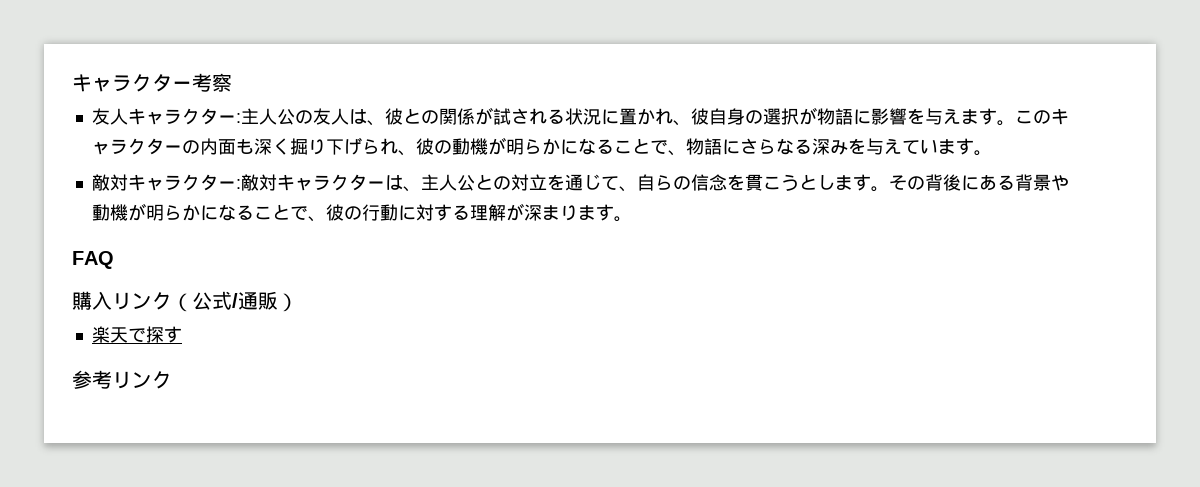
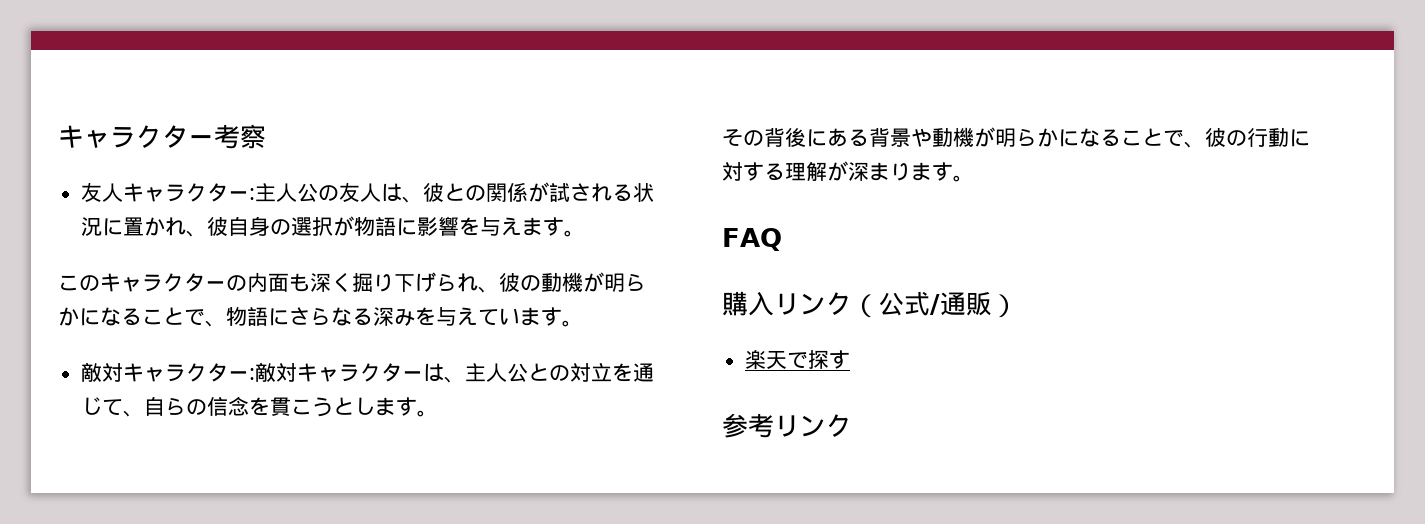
- 友人キャラクター:主人公の友人は、彼との関係が試される状況に置かれ、彼自身の選択が物語に影響を与えます。このキャラクターの内面も深く掘り下げられ、彼の動機が明らかになることで、物語にさらなる深みを与えています。
+ 友人キャラクター:主人公の友人は、彼との関係が試される状況に置かれ、彼自身の選択が物語に影響を与えます。
+ このキャラクターの内面も深く掘り下げられ、彼の動機が明らかになることで、物語にさらなる深みを与えています。
- 敵対キャラクター:敵対キャラクターは、主人公との対立を通じて、自らの信念を貫こうとします。その背後にある背景や動機が明らかになることで、彼の行動に対する理解が深まります。
+ 敵対キャラクター:敵対キャラクターは、主人公との対立を通じて、自らの信念を貫こうとします。
+ その背後にある背景や動機が明らかになることで、彼の行動に対する理解が深まります。

